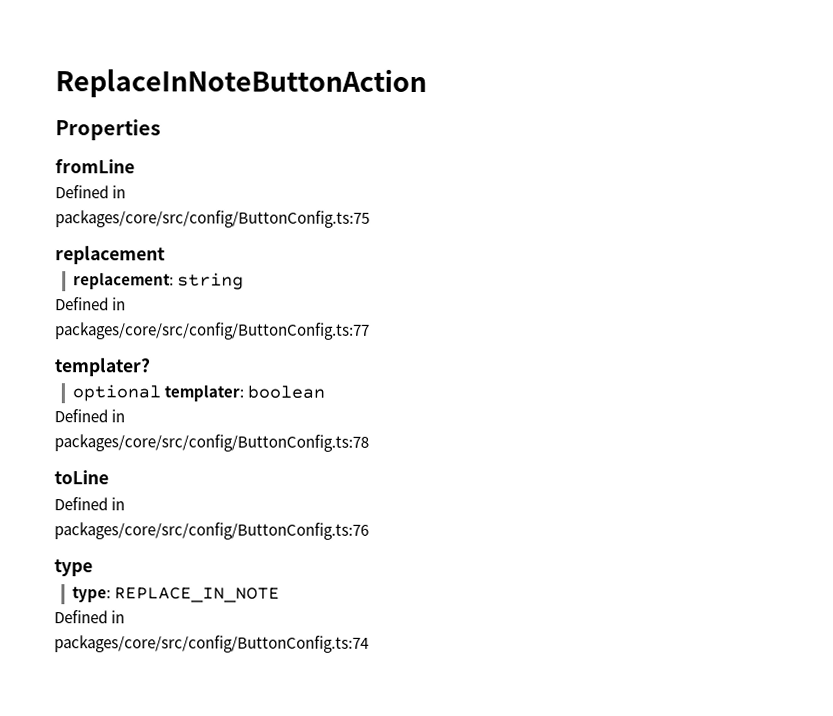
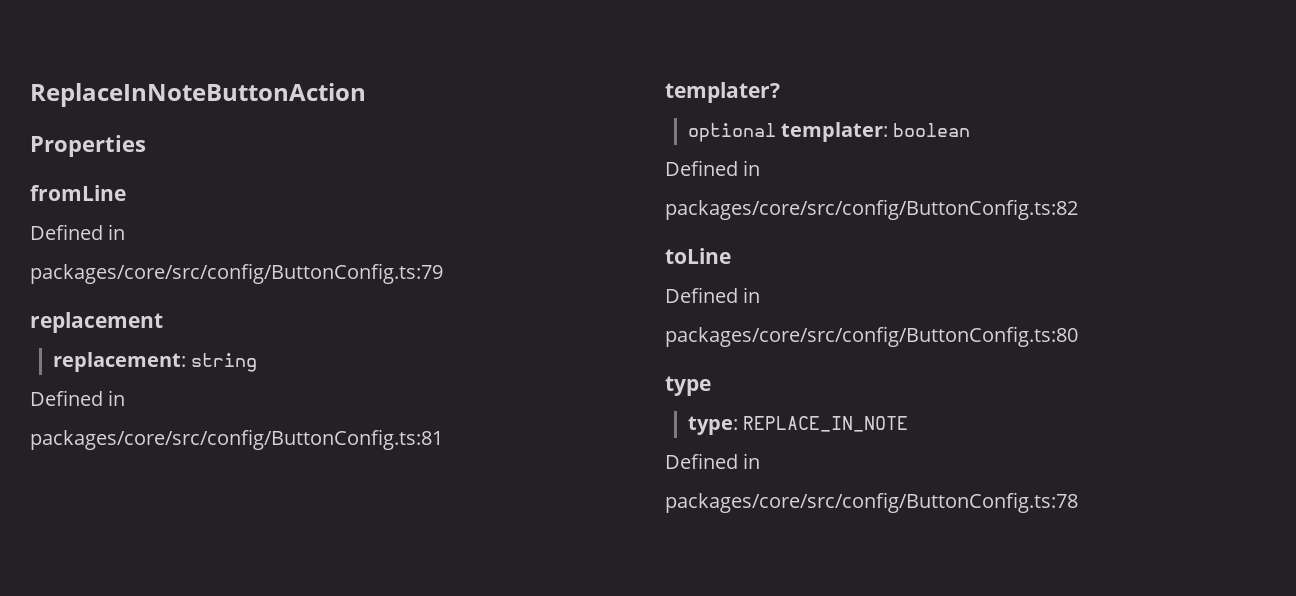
- packages/core/src/config/ButtonConfig.ts:75
+ packages/core/src/config/ButtonConfig.ts:79
- packages/core/src/config/ButtonConfig.ts:77
+ packages/core/src/config/ButtonConfig.ts:81
- packages/core/src/config/ButtonConfig.ts:78
+ packages/core/src/config/ButtonConfig.ts:82
- packages/core/src/config/ButtonConfig.ts:76
+ packages/core/src/config/ButtonConfig.ts:80
- packages/core/src/config/ButtonConfig.ts:74
+ packages/core/src/config/ButtonConfig.ts:78

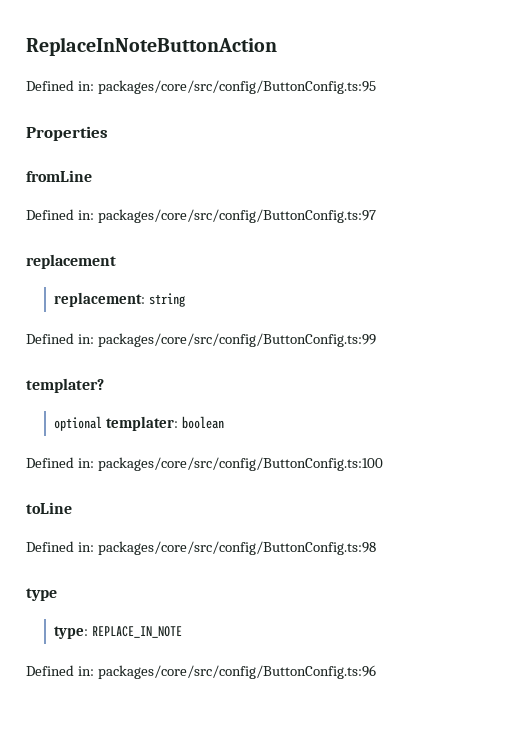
+ Defined in: packages/core/src/config/ButtonConfig.ts:95
  fromLine
- Defined in
- packages/core/src/config/ButtonConfig.ts:79
+ Defined in: packages/core/src/config/ButtonConfig.ts:97
  replacement: string
- Defined in
- packages/core/src/config/ButtonConfig.ts:81
+ Defined in: packages/core/src/config/ButtonConfig.ts:99
  optional templater: boolean
- Defined in
- packages/core/src/config/ButtonConfig.ts:82
+ Defined in: packages/core/src/config/ButtonConfig.ts:100
  toLine
- Defined in
- packages/core/src/config/ButtonConfig.ts:80
+ Defined in: packages/core/src/config/ButtonConfig.ts:98
  type: REPLACE_IN_NOTE
- Defined in
- packages/core/src/config/ButtonConfig.ts:78
+ Defined in: packages/core/src/config/ButtonConfig.ts:96

